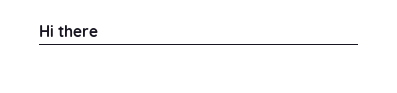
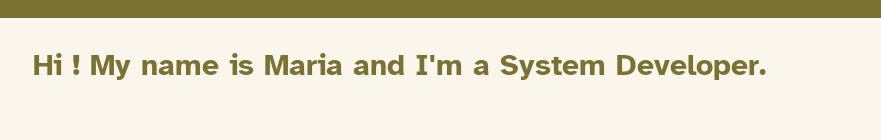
- Hi there
+ Hi ! My name is Maria and I'm a System Developer.

